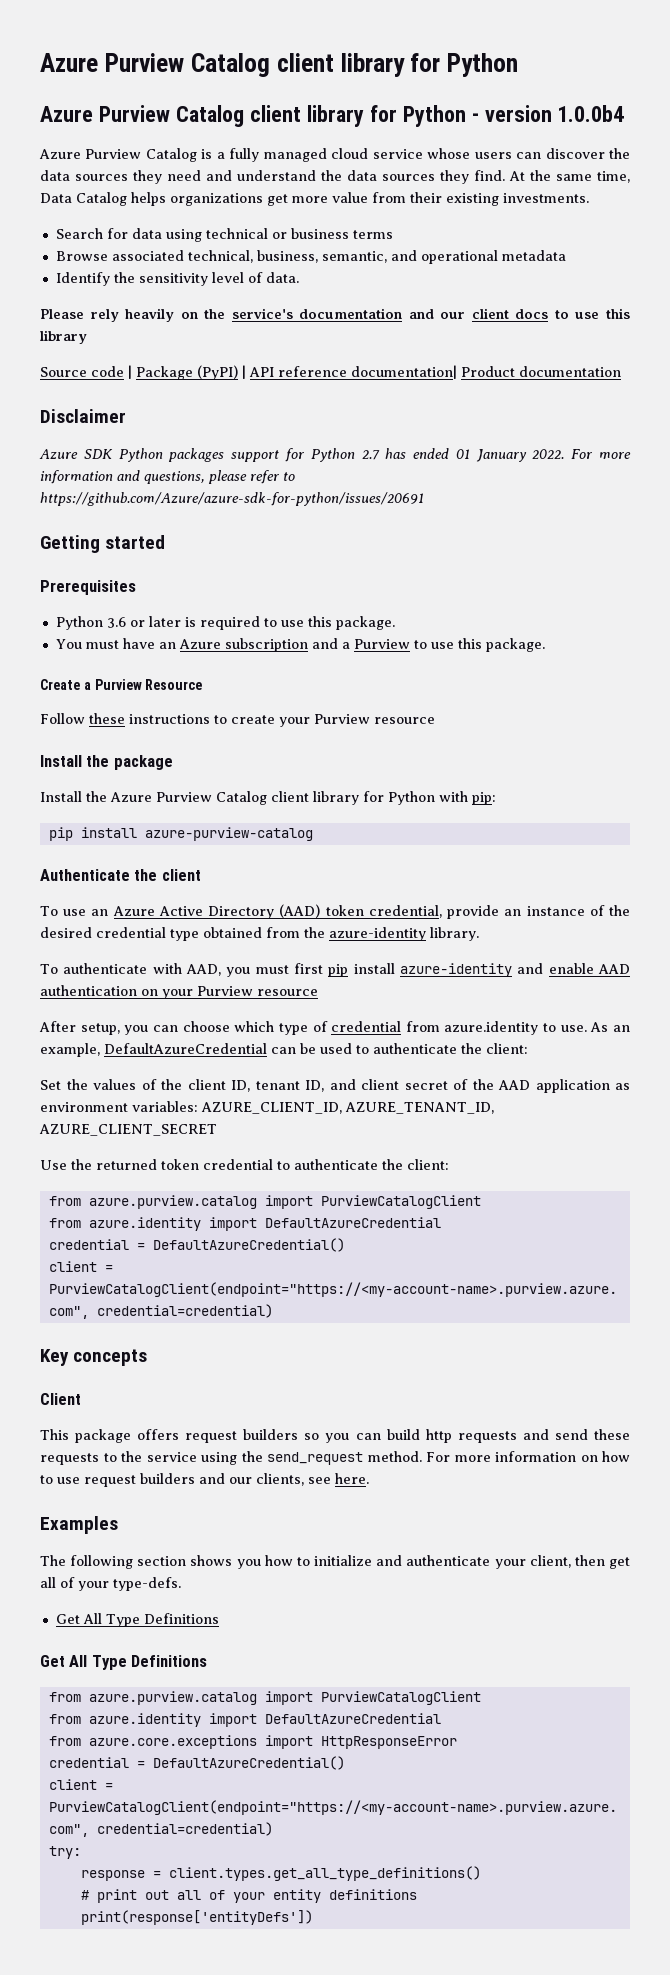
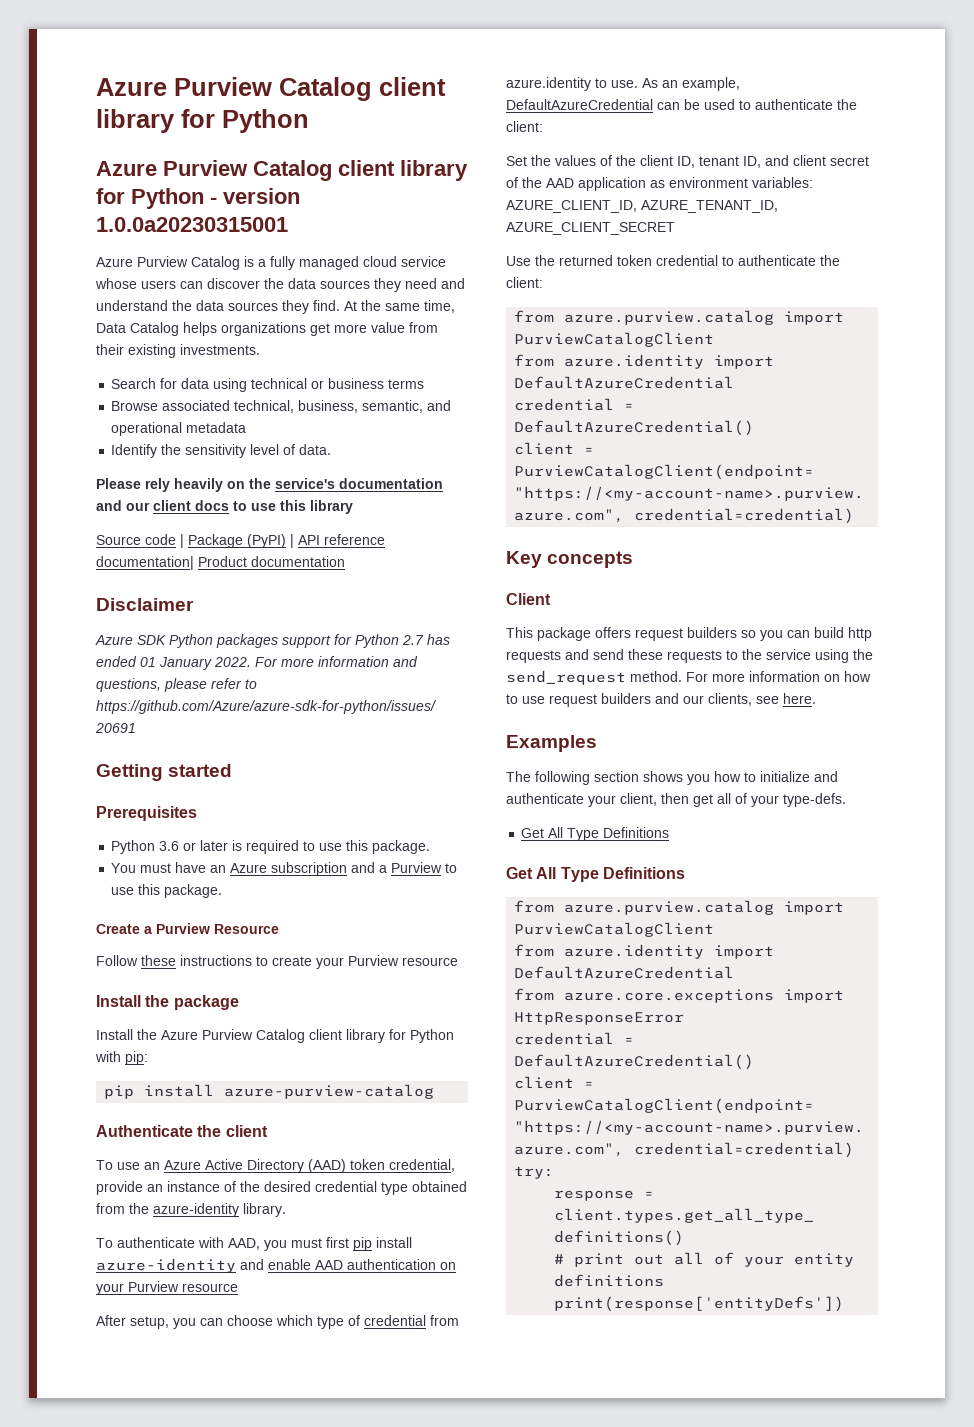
- Azure Purview Catalog client library for Python - version 1.0.0b4
+ Azure Purview Catalog client library for Python - version 1.0.0a20230315001

